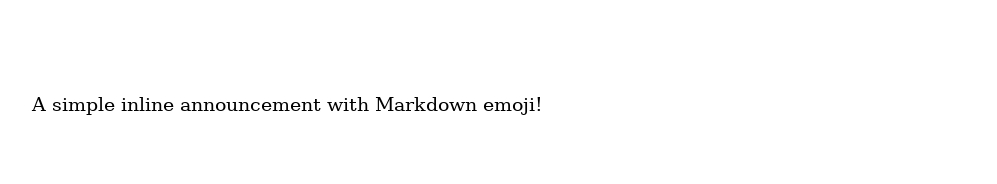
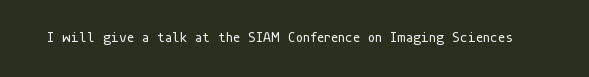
- A simple inline announcement with Markdown emoji!
+ I will give a talk at the SIAM Conference on Imaging Sciences

